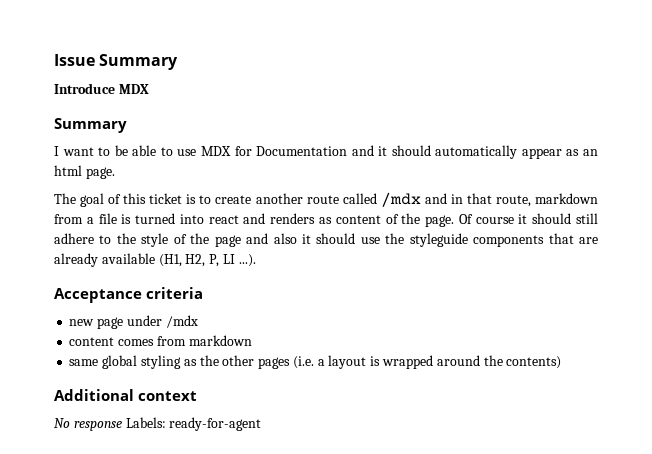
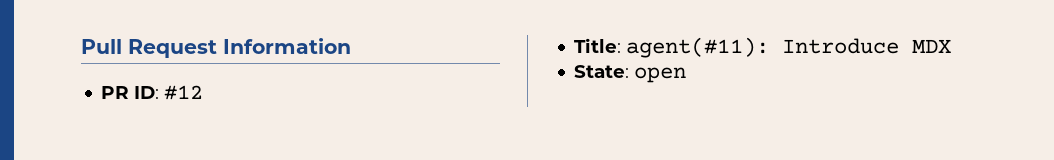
- Issue Summary
- Introduce MDX
- Summary
- I want to be able to use MDX for Documentation and it should automatically appear as an html page.
- The goal of this ticket is to create another route called /mdx and in that route, markdown from a file is turned into react and renders as content of the page. Of course it should still adhere to the style of the page and also it should use the styleguide components that are already available (H1, H2, P, LI ...).
- Acceptance criteria
- new page under /mdx
- content comes from markdown
- same global styling as the other pages (i.e. a layout is wrapped around the contents)
- Additional context
- No response Labels: ready-for-agent
+ Pull Request Information
+ PR ID: #12
+ Title: agent(#11): Introduce MDX
+ State: open

